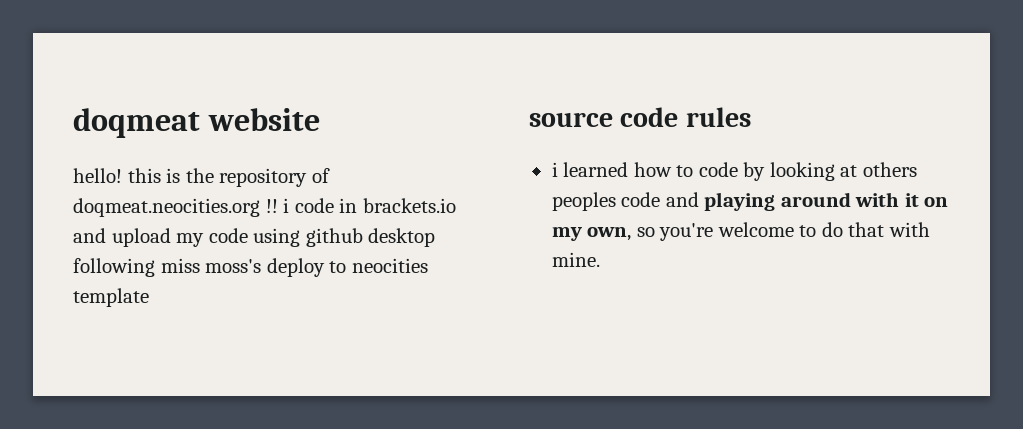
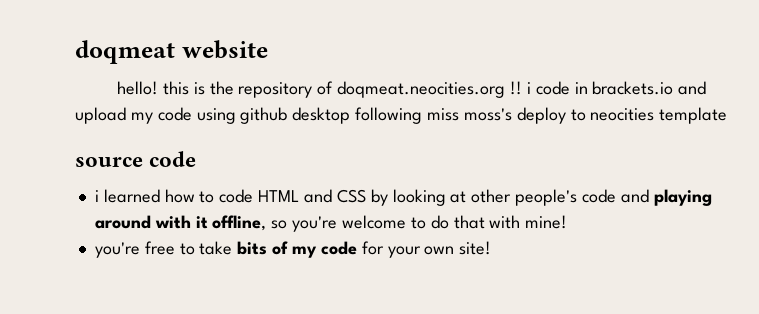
- source code rules
+ source code
- i learned how to code by looking at others peoples code and playing around with it on my own, so you're welcome to do that with mine.
+ i learned how to code HTML and CSS by looking at other people's code and playing around with it offline, so you're welcome to do that with mine!
+ you're free to take bits of my code for your own site!

